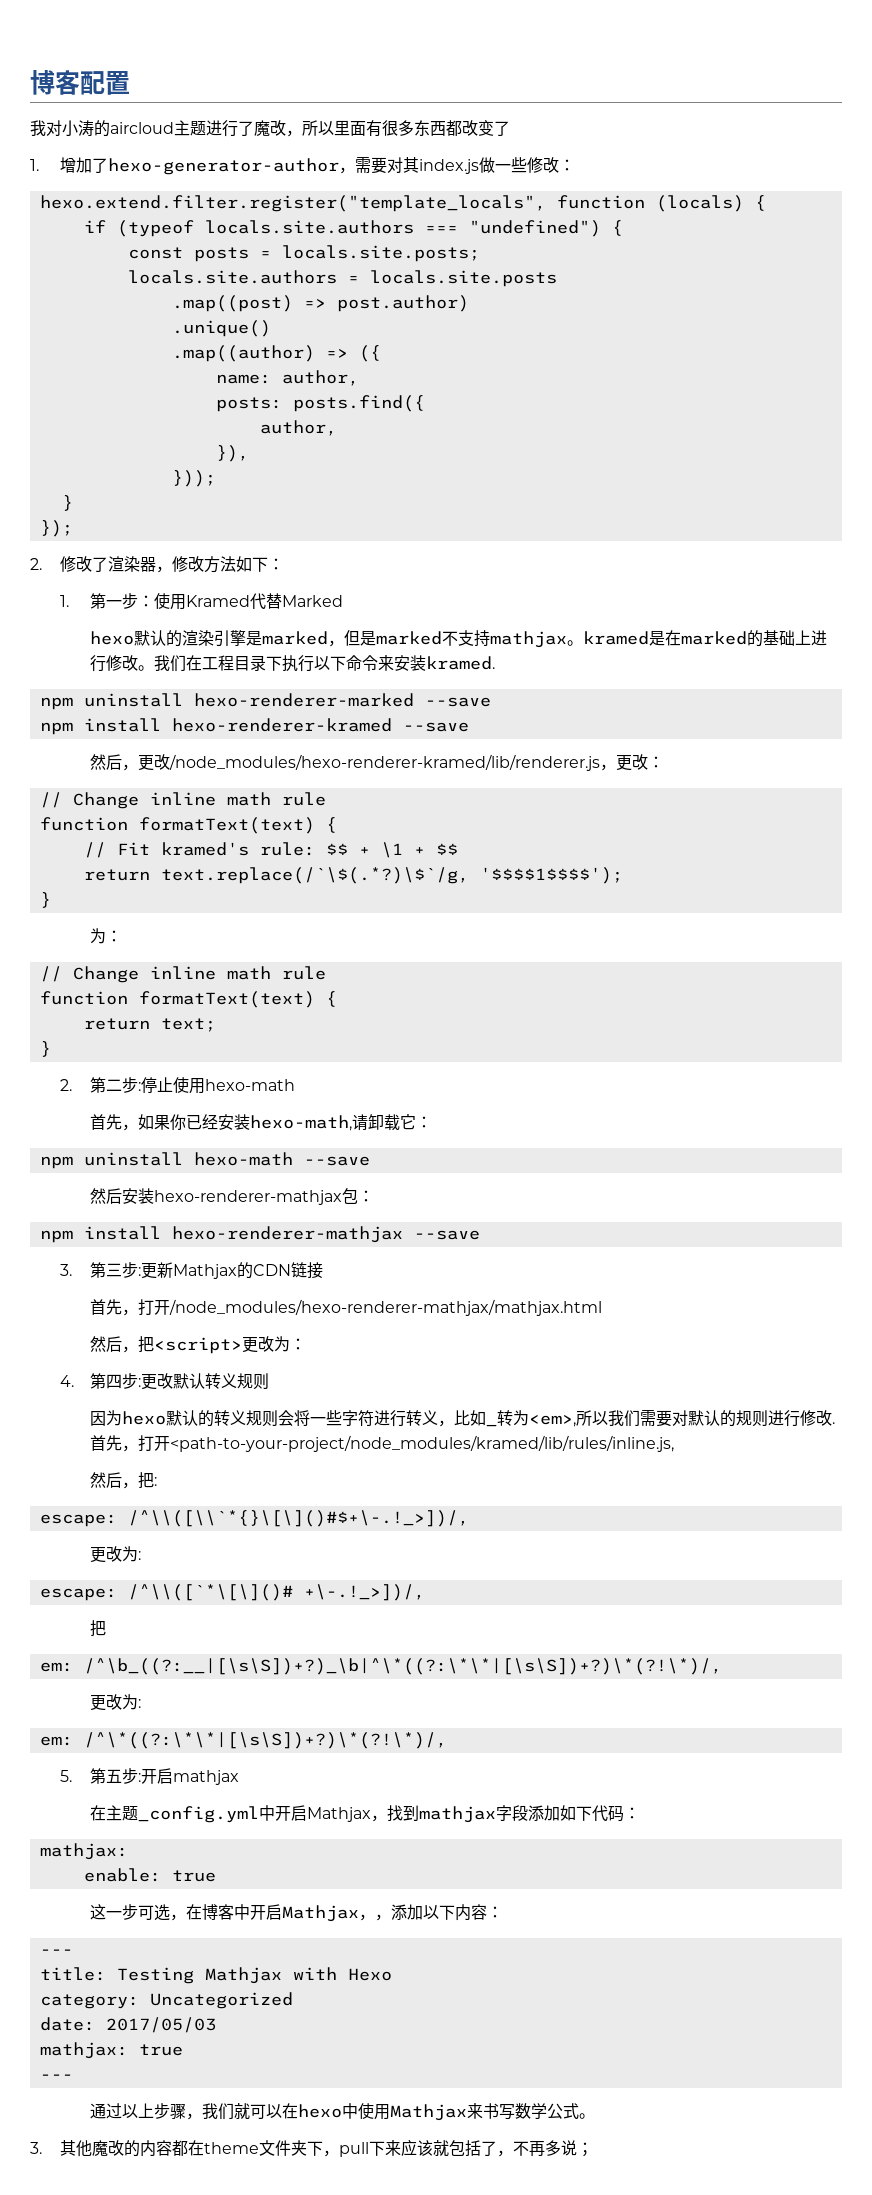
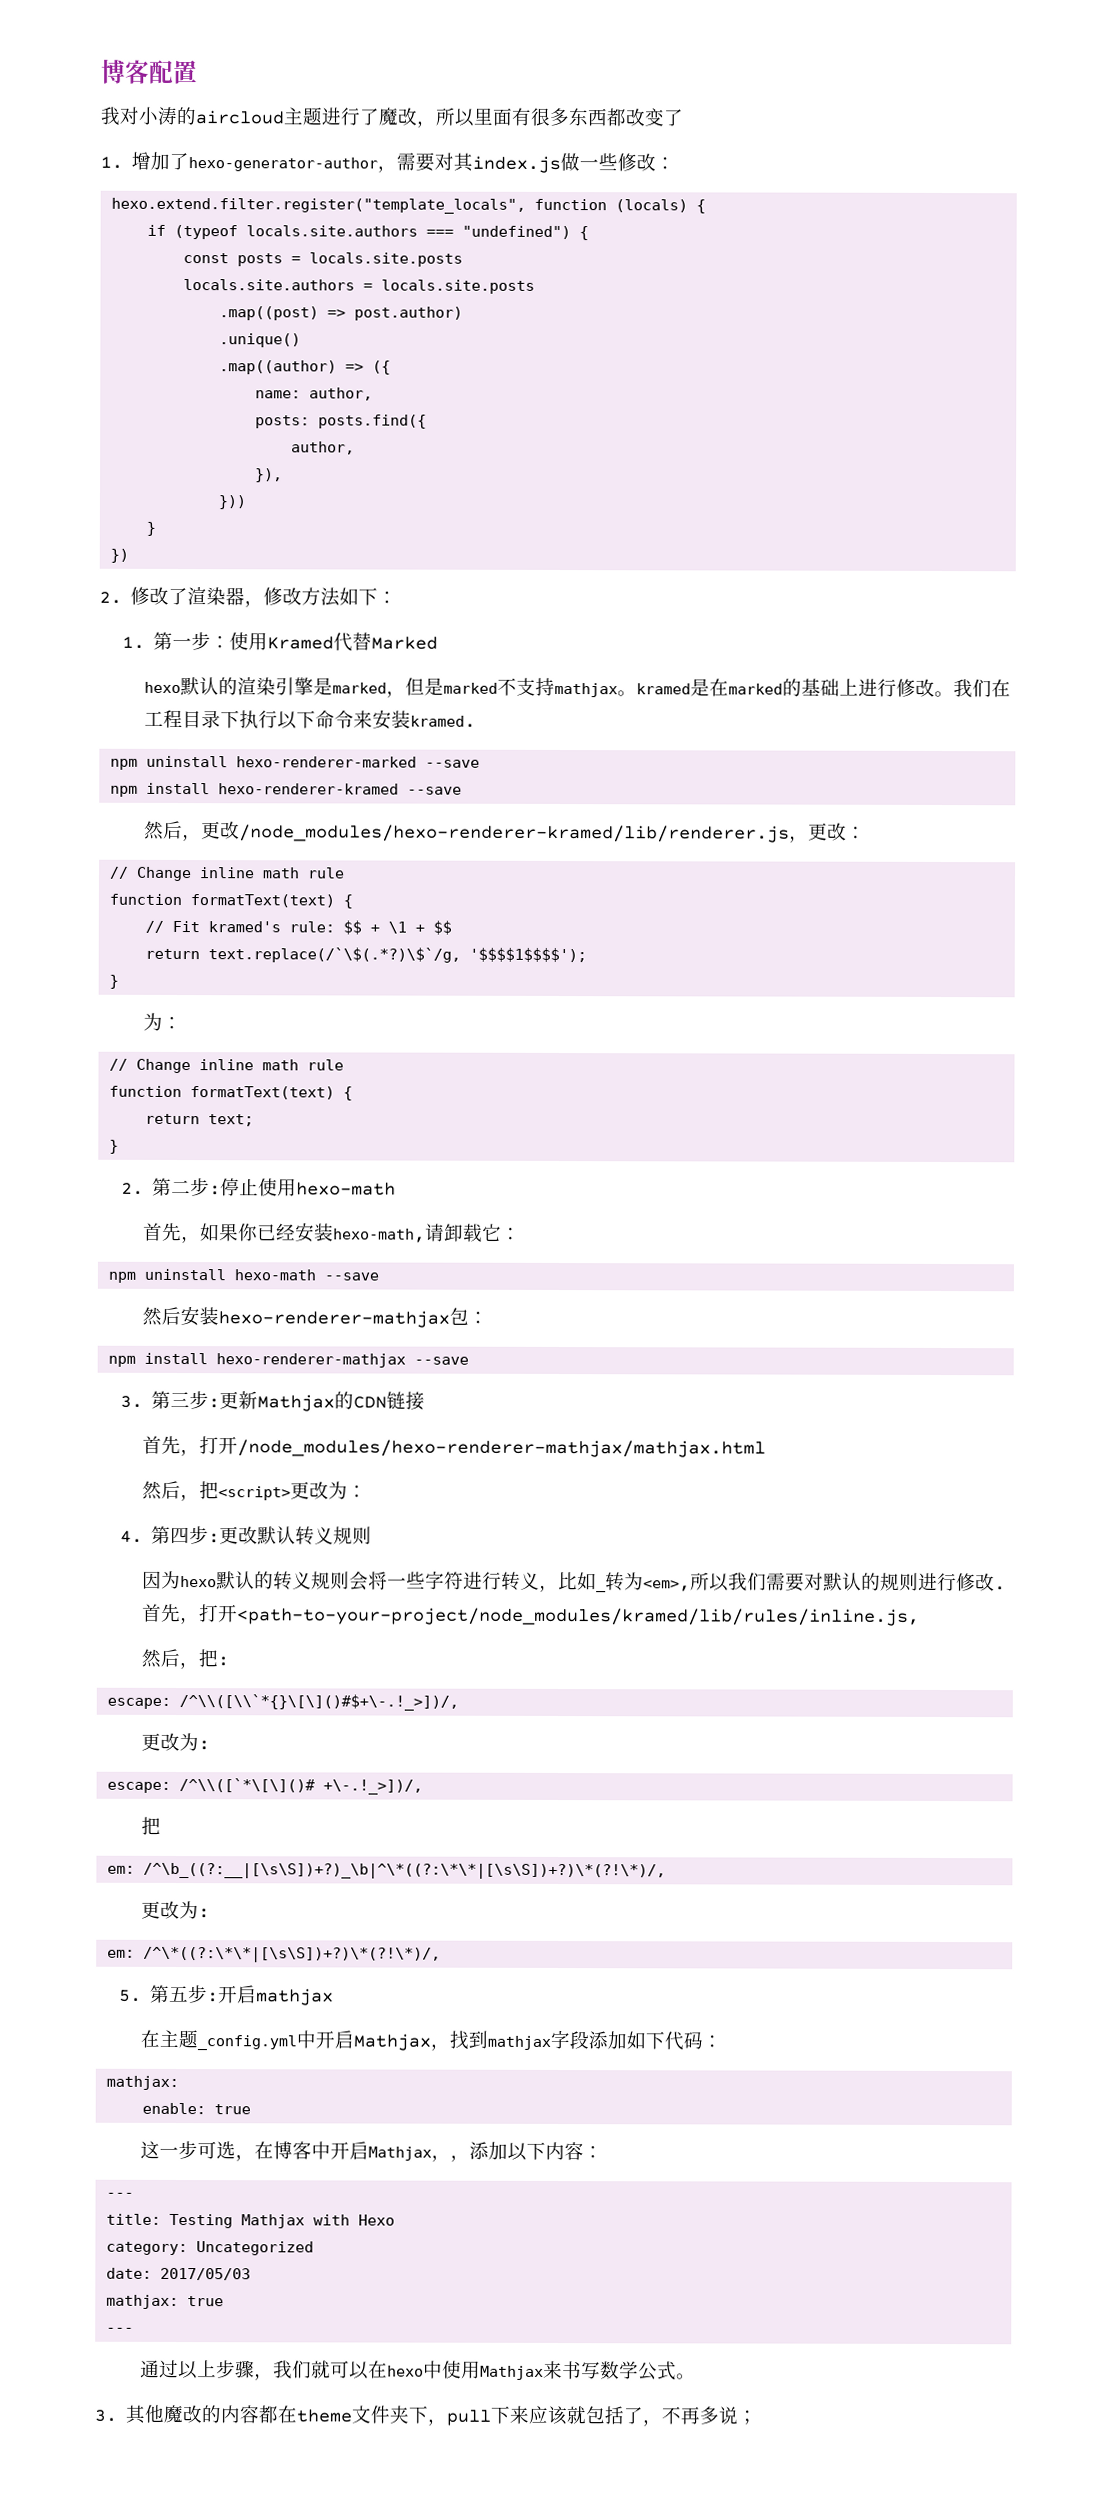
- const posts = locals.site.posts;
+ const posts = locals.site.posts
- }));
+ }))
  }
- });
+ })

